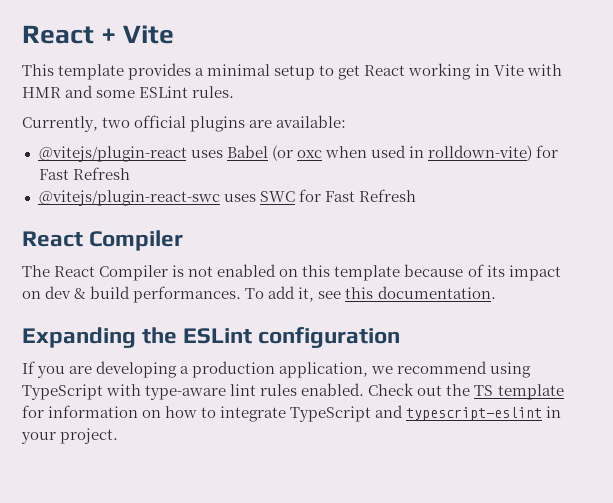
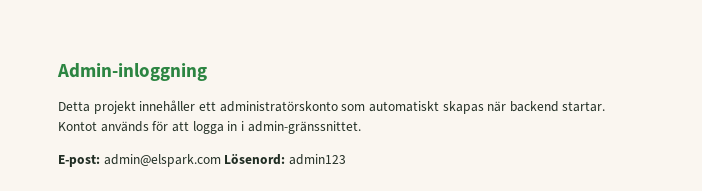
- React + Vite
- This template provides a minimal setup to get React working in Vite with HMR and some ESLint rules.
- Currently, two official plugins are available:
- @vitejs/plugin-react uses Babel (or oxc when used in rolldown-vite) for Fast Refresh
- @vitejs/plugin-react-swc uses SWC for Fast Refresh
- React Compiler
- The React Compiler is not enabled on this template because of its impact on dev & build performances. To add it, see this documentation.
- Expanding the ESLint configuration
- If you are developing a production application, we recommend using TypeScript with type-aware lint rules enabled. Check out the TS template for information on how to integrate TypeScript and typescript-eslint in your project.
+ Admin-inloggning
+ Detta projekt innehåller ett administratörskonto som automatiskt skapas när backend startar. Kontot används för att logga in i admin-gränssnittet.
+ E-post: admin@elspark.com Lösenord: admin123

